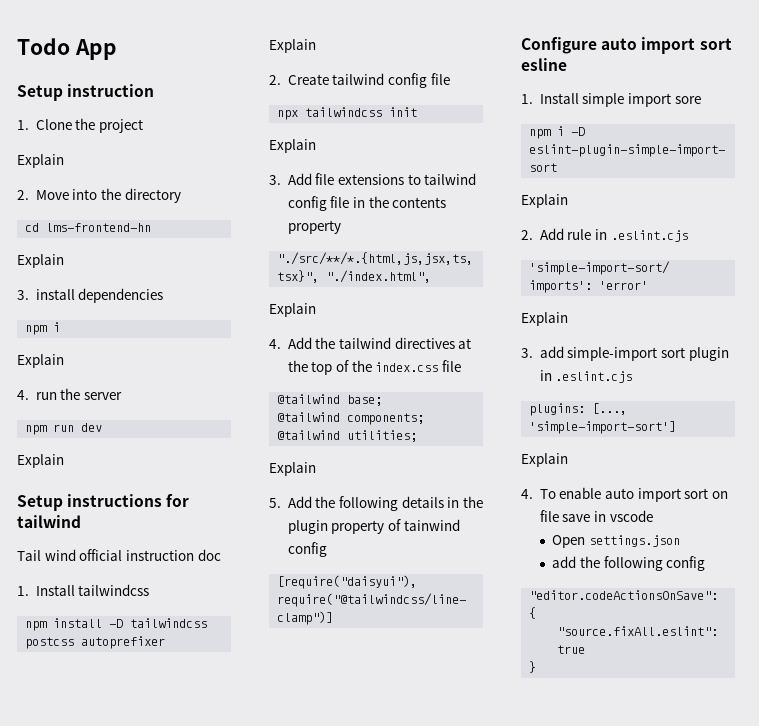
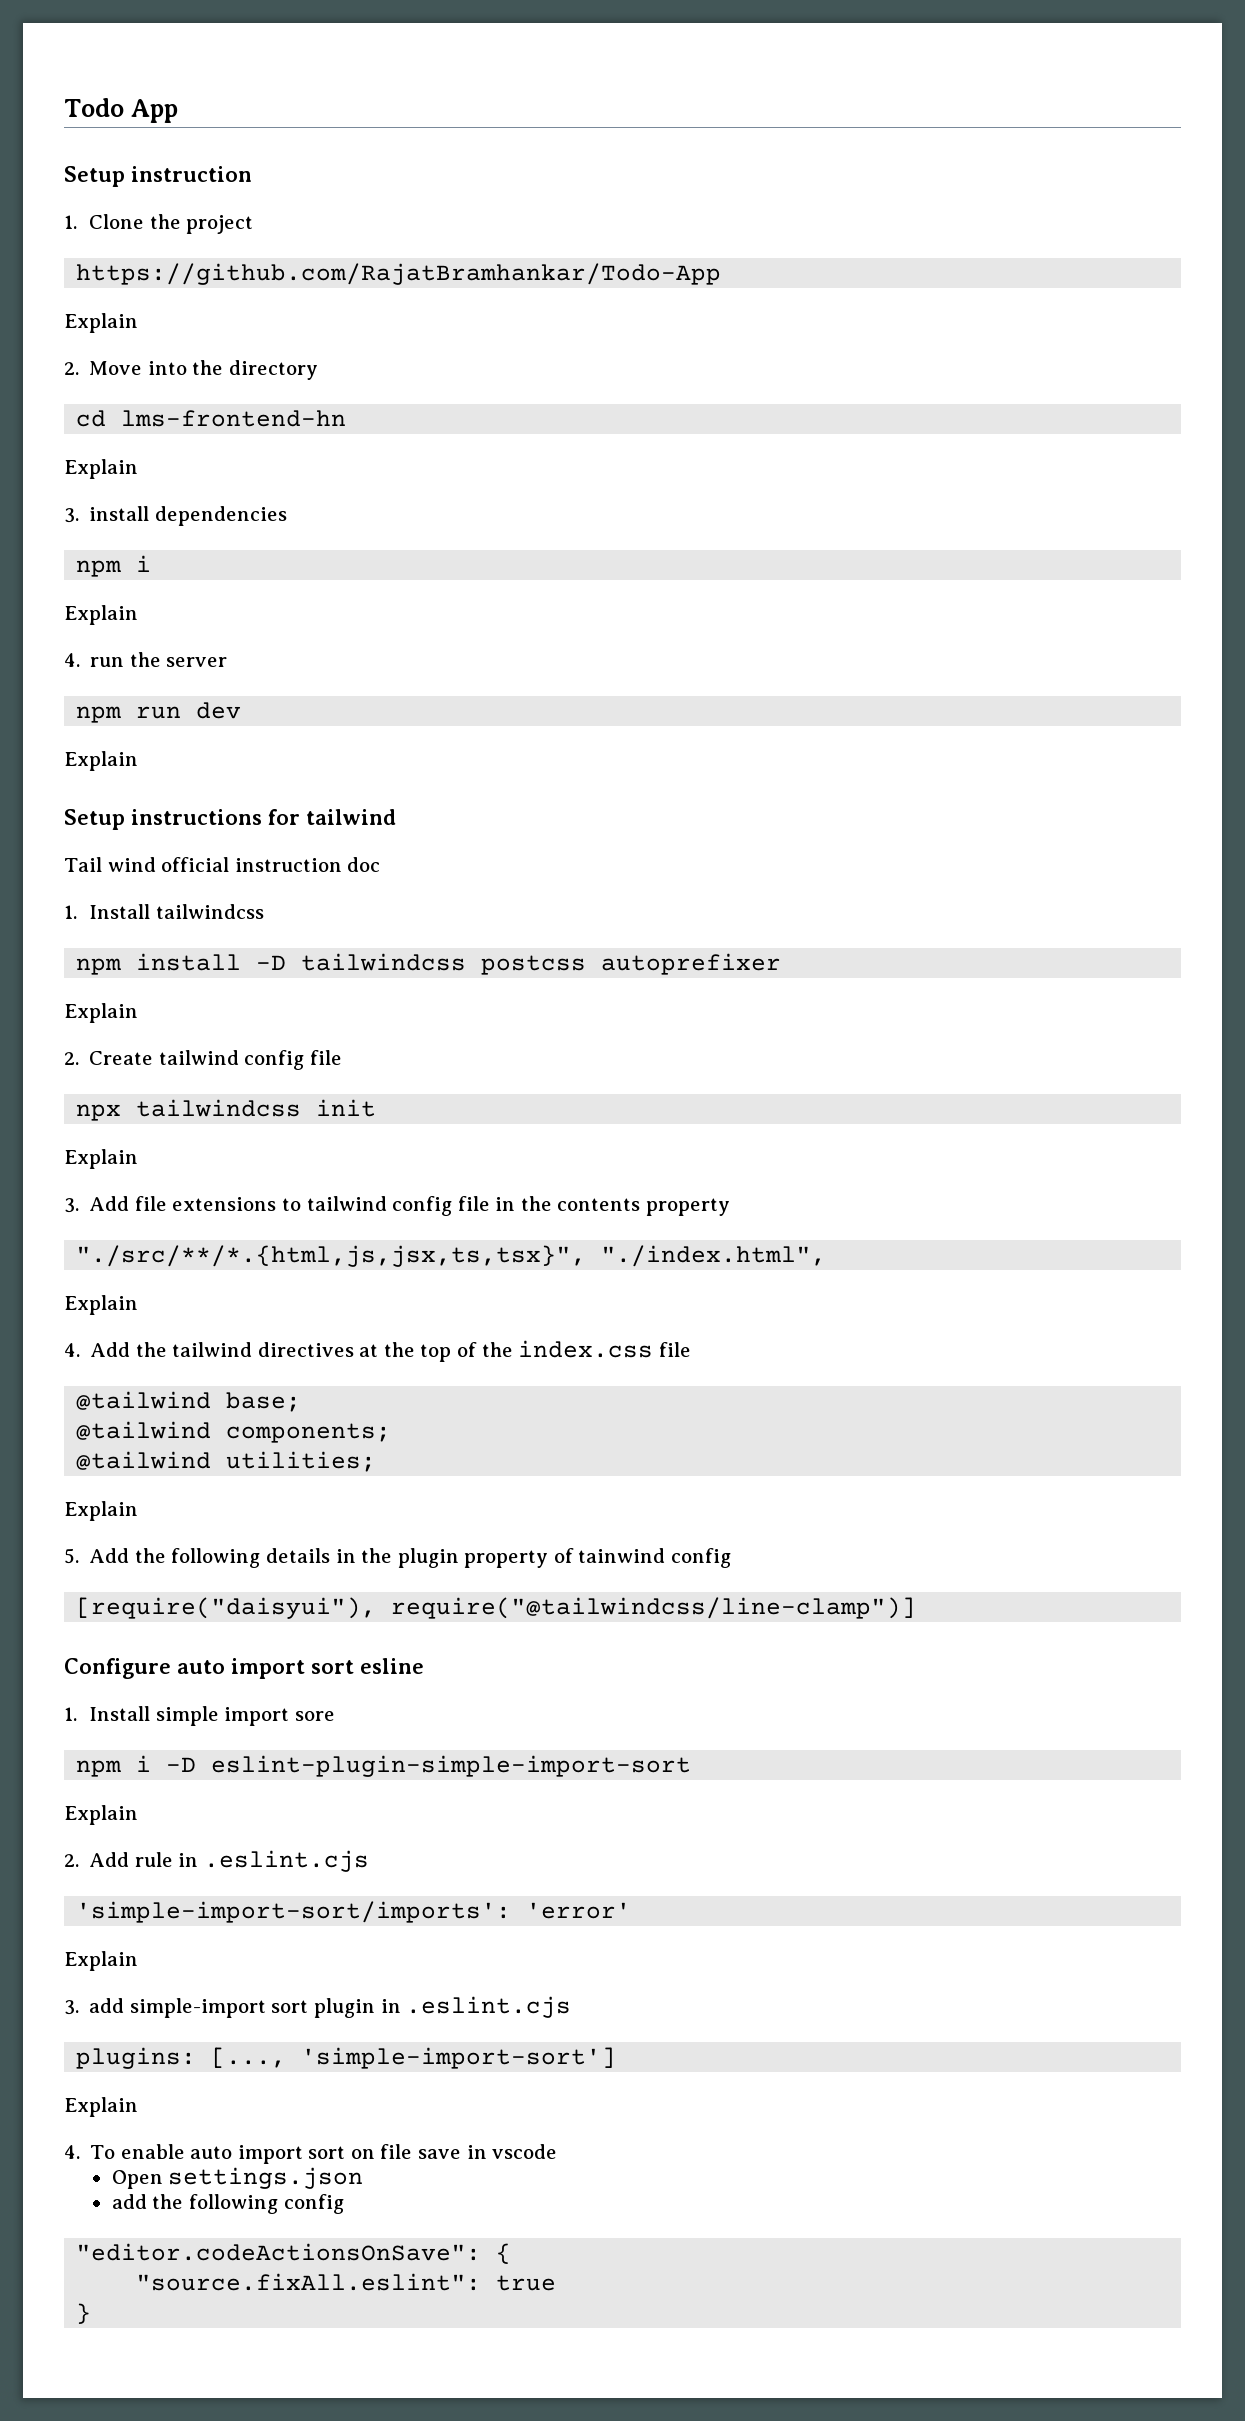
+ https://github.com/RajatBramhankar/Todo-App

